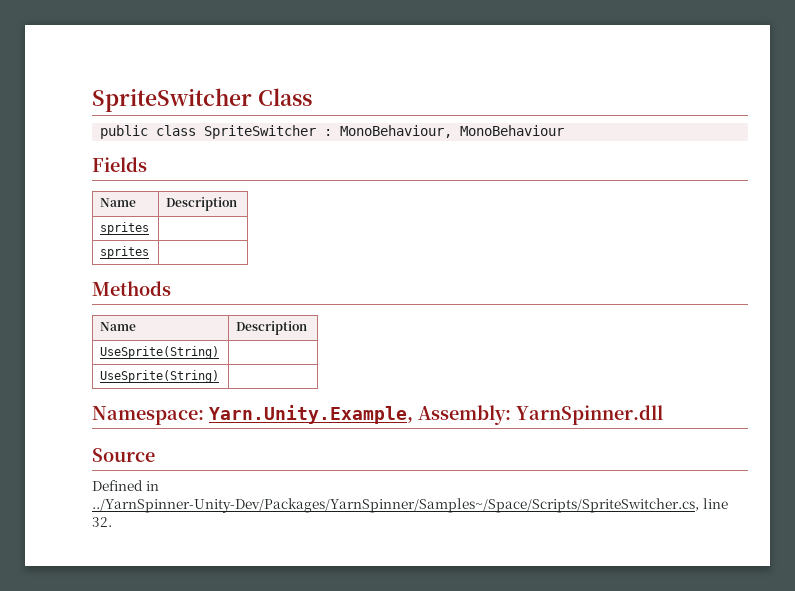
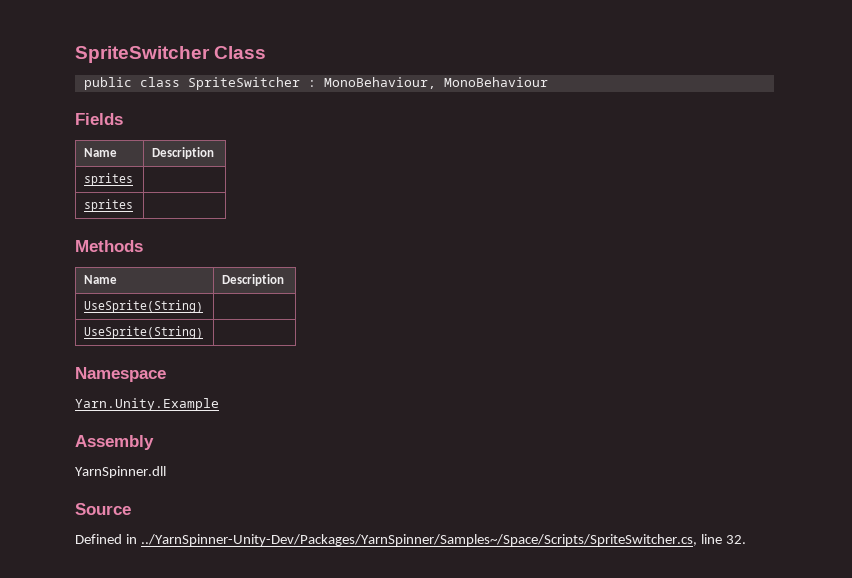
- Namespace: Yarn.Unity.Example, Assembly: YarnSpinner.dll
+ Namespace
+ Yarn.Unity.Example
+ Assembly
+ YarnSpinner.dll

